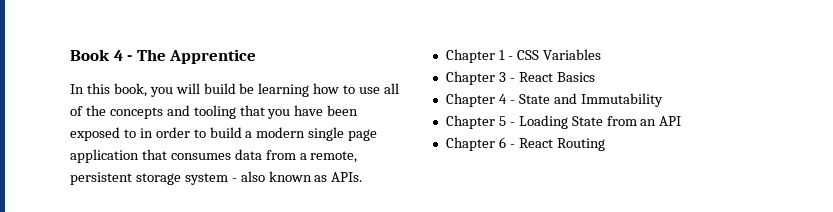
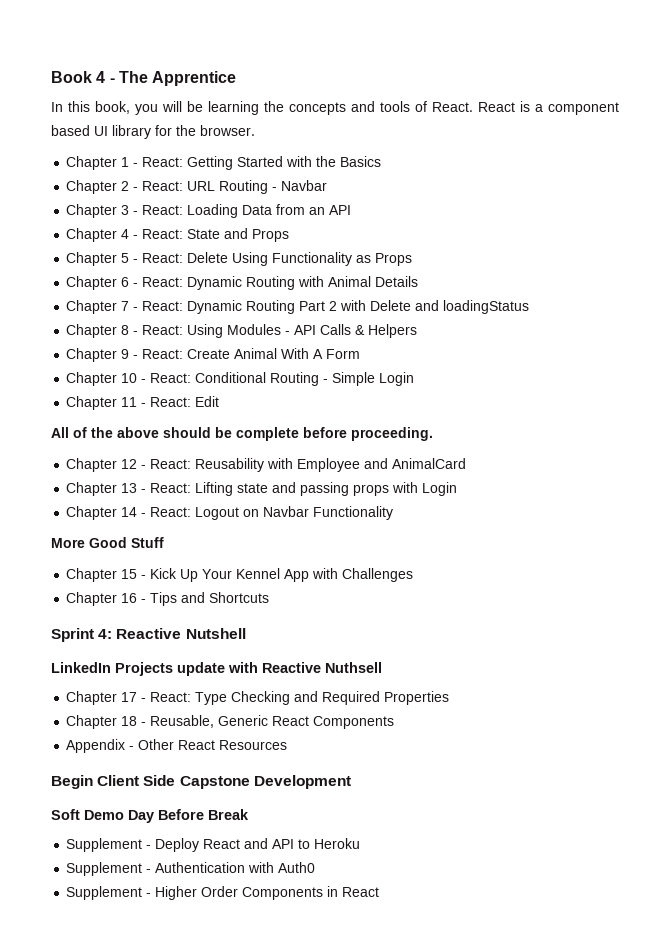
- In this book, you will build be learning how to use all of the concepts and tooling that you have been exposed to in order to build a modern single page application that consumes data from a remote, persistent storage system - also known as APIs.
- Chapter 1 - CSS Variables
- Chapter 3 - React Basics
- Chapter 4 - State and Immutability
- Chapter 5 - Loading State from an API
- Chapter 6 - React Routing
+ In this book, you will be learning the concepts and tools of React. React is a component based UI library for the browser.
+ Chapter 1 - React: Getting Started with the Basics
+ Chapter 2 - React: URL Routing - Navbar
+ Chapter 3 - React: Loading Data from an API
+ Chapter 4 - React: State and Props
+ Chapter 5 - React: Delete Using Functionality as Props
+ Chapter 6 - React: Dynamic Routing with Animal Details
+ Chapter 7 - React: Dynamic Routing Part 2 with Delete and loadingStatus
+ Chapter 8 - React: Using Modules - API Calls & Helpers
+ Chapter 9 - React: Create Animal With A Form
+ Chapter 10 - React: Conditional Routing - Simple Login
+ Chapter 11 - React: Edit
+ All of the above should be complete before proceeding.
+ Chapter 12 - React: Reusability with Employee and AnimalCard
+ Chapter 13 - React: Lifting state and passing props with Login
+ Chapter 14 - React: Logout on Navbar Functionality
+ More Good Stuff
+ Chapter 15 - Kick Up Your Kennel App with Challenges
+ Chapter 16 - Tips and Shortcuts
+ Sprint 4: Reactive Nutshell
+ LinkedIn Projects update with Reactive Nuthsell
+ Chapter 17 - React: Type Checking and Required Properties
+ Chapter 18 - Reusable, Generic React Components
+ Appendix - Other React Resources
+ Begin Client Side Capstone Development
+ Soft Demo Day Before Break
+ Supplement - Deploy React and API to Heroku
+ Supplement - Authentication with Auth0
+ Supplement - Higher Order Components in React

